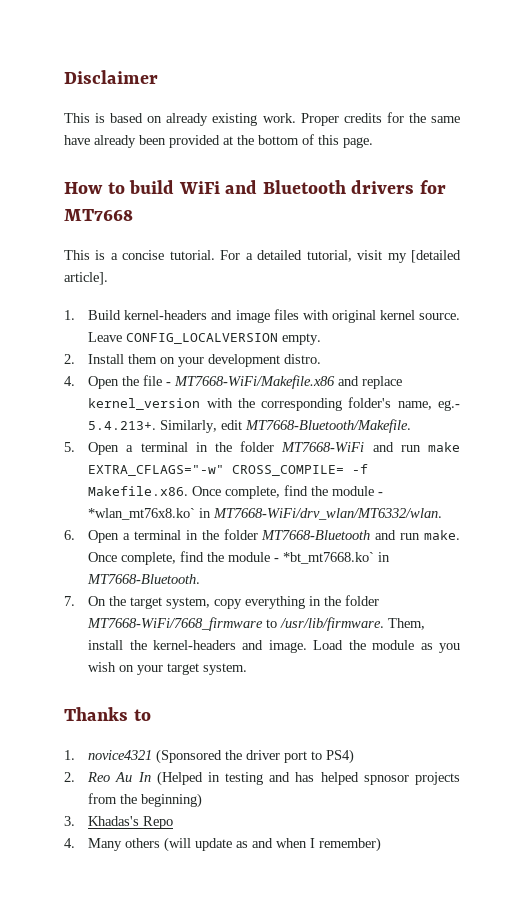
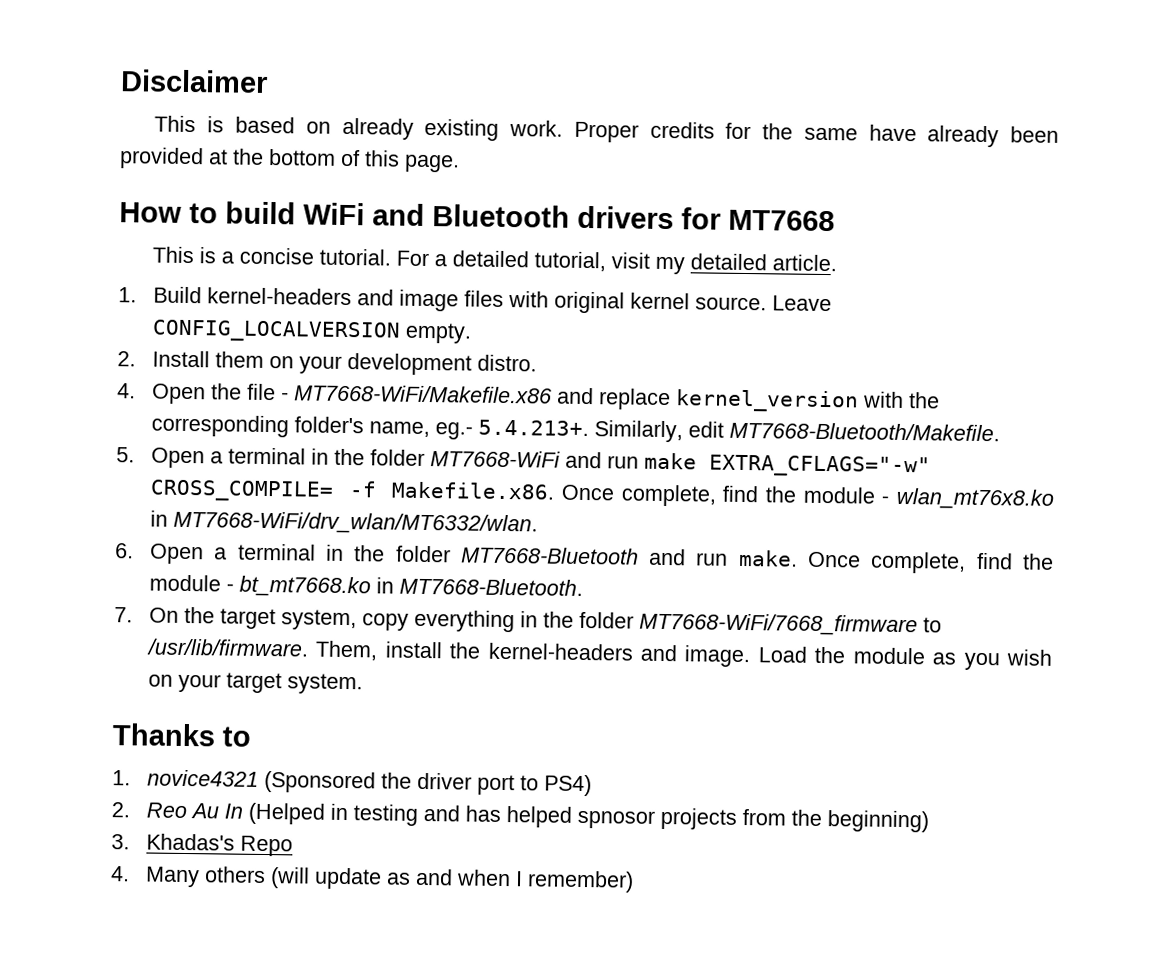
- For a detailed tutorial, visit my [detailed article].
+ For a detailed tutorial, visit my detailed article.
- 5. Open a terminal in the folder MT7668-WiFi and run make EXTRA_CFLAGS="-w" CROSS_COMPILE= -f Makefile.x86. Once complete, find the module - *wlan_mt76x8.ko` in MT7668-WiFi/drv_wlan/MT6332/wlan.
+ 5. Open a terminal in the folder MT7668-WiFi and run make EXTRA_CFLAGS="-w" CROSS_COMPILE= -f Makefile.x86. Once complete, find the module - wlan_mt76x8.ko in MT7668-WiFi/drv_wlan/MT6332/wlan.
- Once complete, find the module - *bt_mt7668.ko` in MT7668-Bluetooth.
+ Once complete, find the module - bt_mt7668.ko in MT7668-Bluetooth.

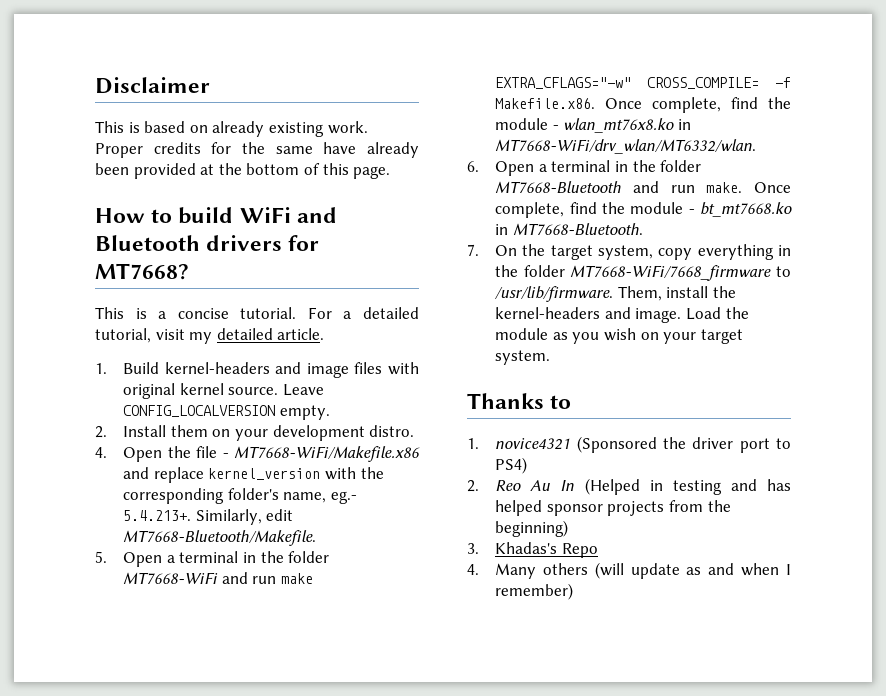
- How to build WiFi and Bluetooth drivers for MT7668
+ How to build WiFi and Bluetooth drivers for MT7668?
- 2. Reo Au In (Helped in testing and has helped spnosor projects from the beginning)
+ 2. Reo Au In (Helped in testing and has helped sponsor projects from the beginning)

